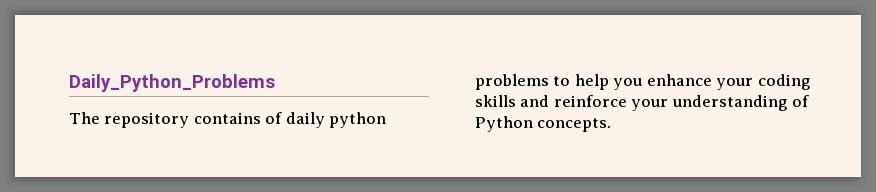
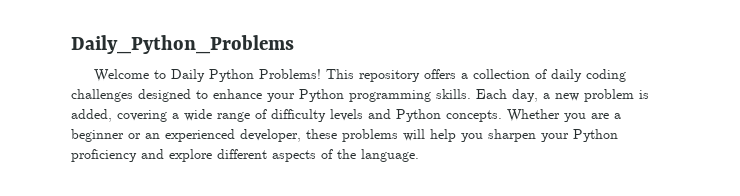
- The repository contains of daily python problems to help you enhance your coding skills and reinforce your understanding of Python concepts.
+ Welcome to Daily Python Problems! This repository offers a collection of daily coding challenges designed to enhance your Python programming skills. Each day, a new problem is added, covering a wide range of difficulty levels and Python concepts. Whether you are a beginner or an experienced developer, these problems will help you sharpen your Python proficiency and explore different aspects of the language.

